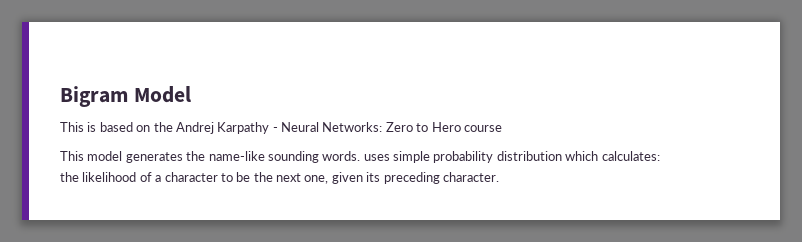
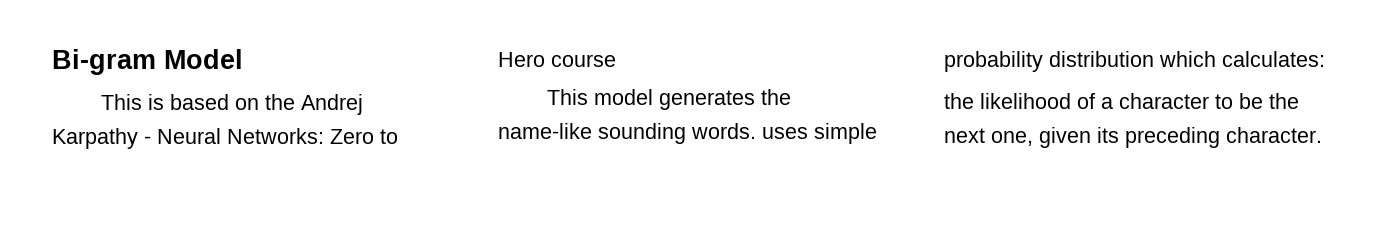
- Bigram Model
+ Bi-gram Model

